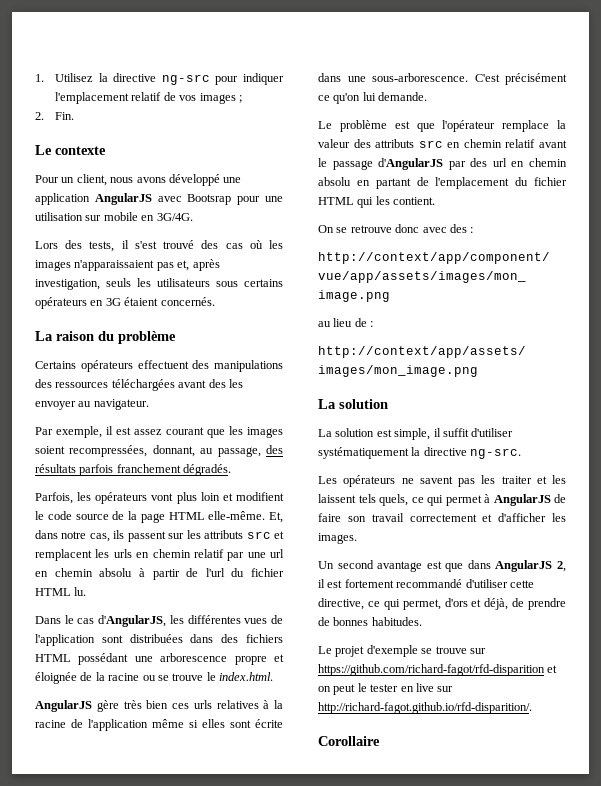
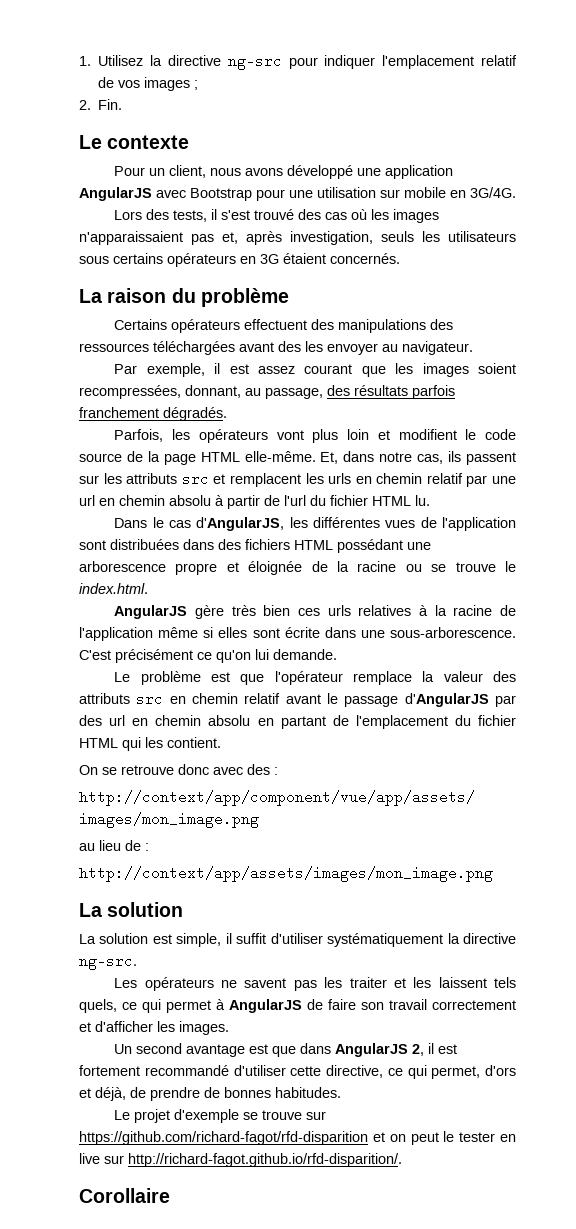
- Pour un client, nous avons développé une application AngularJS avec Bootsrap pour une utilisation sur mobile en 3G/4G.
+ Pour un client, nous avons développé une application AngularJS avec Bootstrap pour une utilisation sur mobile en 3G/4G.

